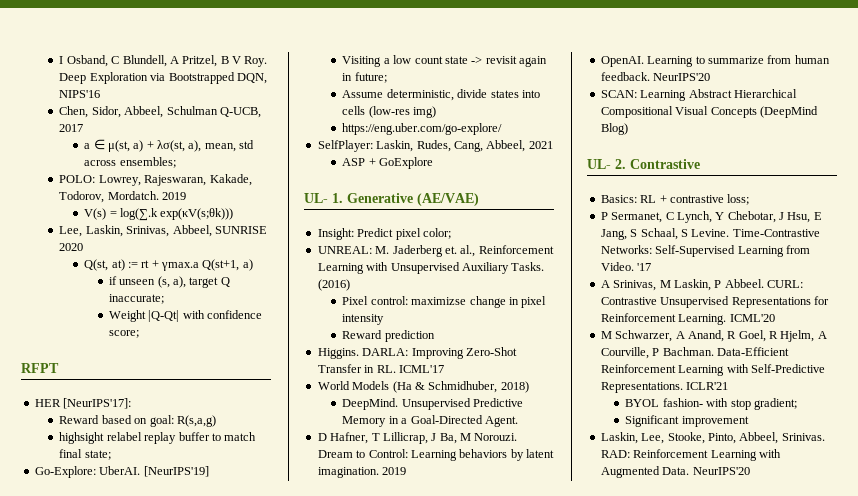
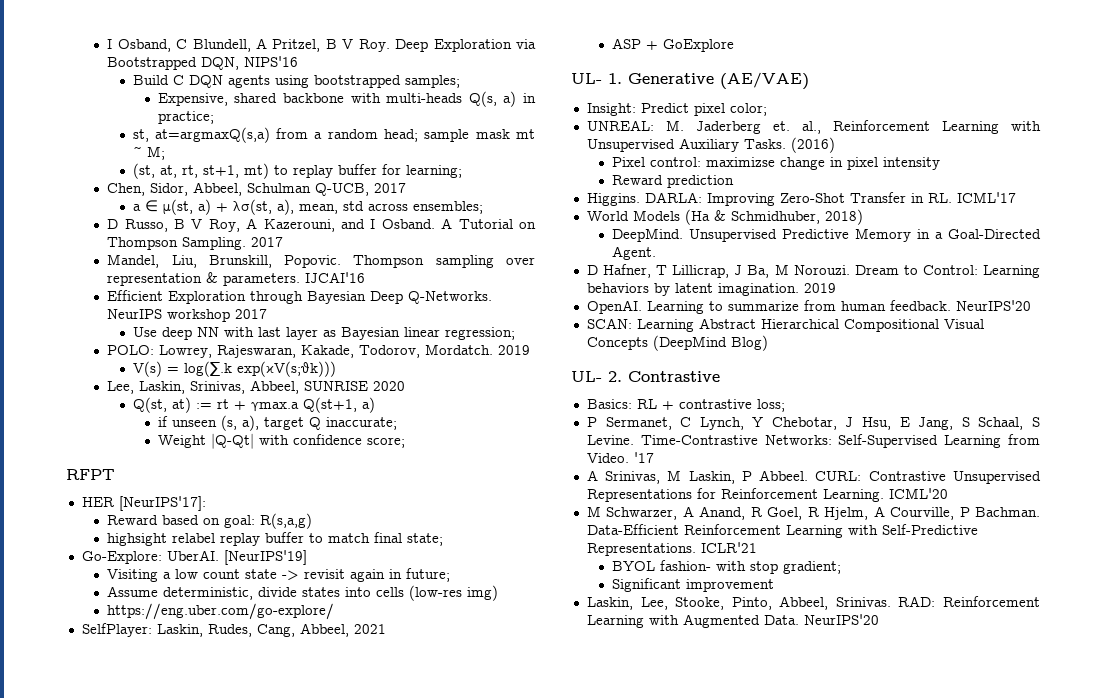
+ Build C DQN agents using bootstrapped samples;
+ Expensive, shared backbone with multi-heads Q(s, a) in practice;
+ st, at=argmaxQ(s,a) from a random head; sample mask mt ~ M;
+ (st, at, rt, st+1, mt) to replay buffer for learning;
+ D Russo, B V Roy, A Kazerouni, and I Osband. A Tutorial on Thompson Sampling. 2017
+ Mandel, Liu, Brunskill, Popovic. Thompson sampling over representation & parameters. IJCAI'16
+ Efficient Exploration through Bayesian Deep Q-Networks. NeurIPS workshop 2017
+ Use deep NN with last layer as Bayesian linear regression;

